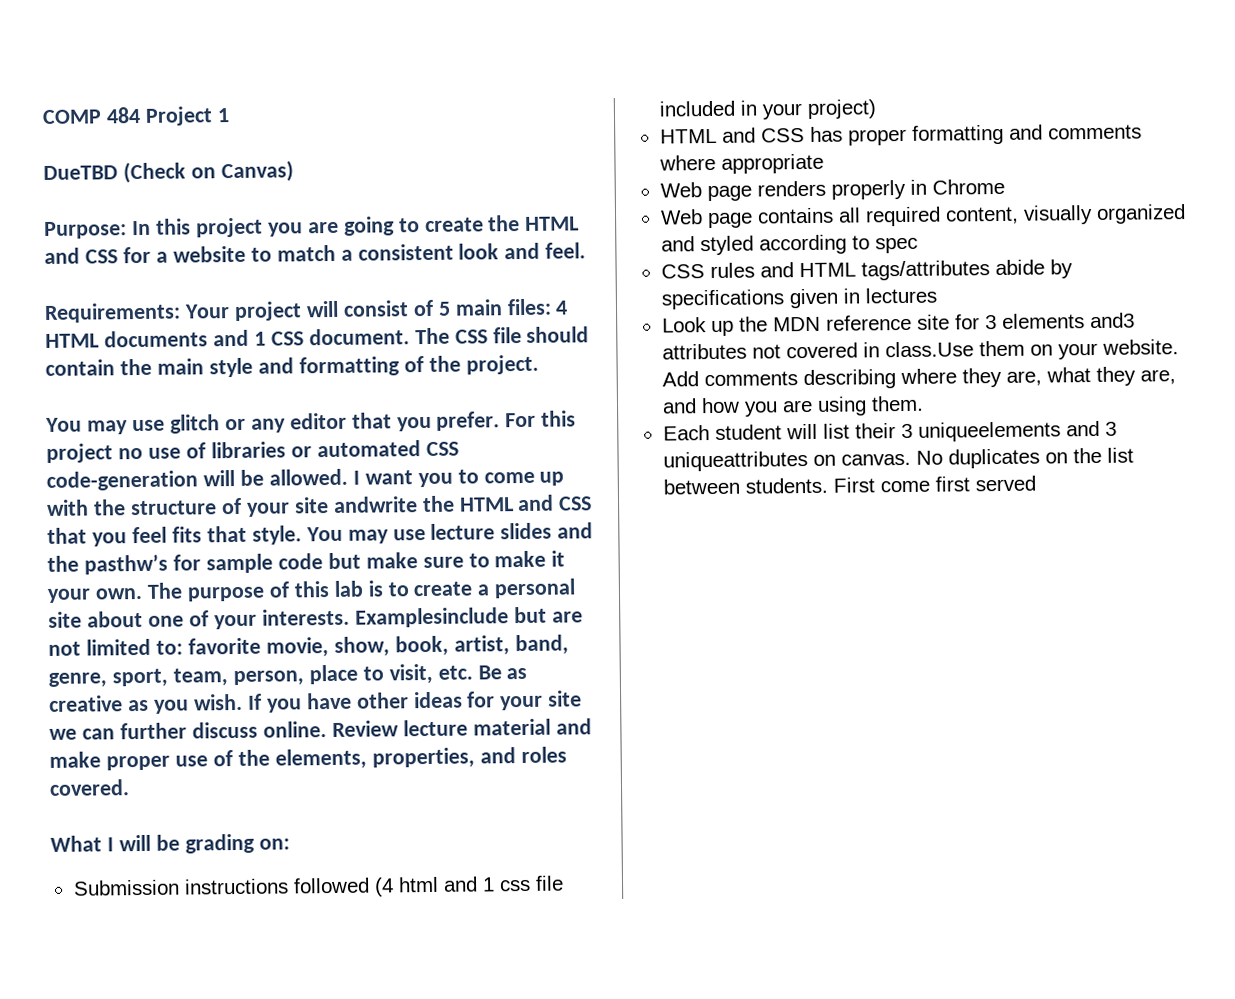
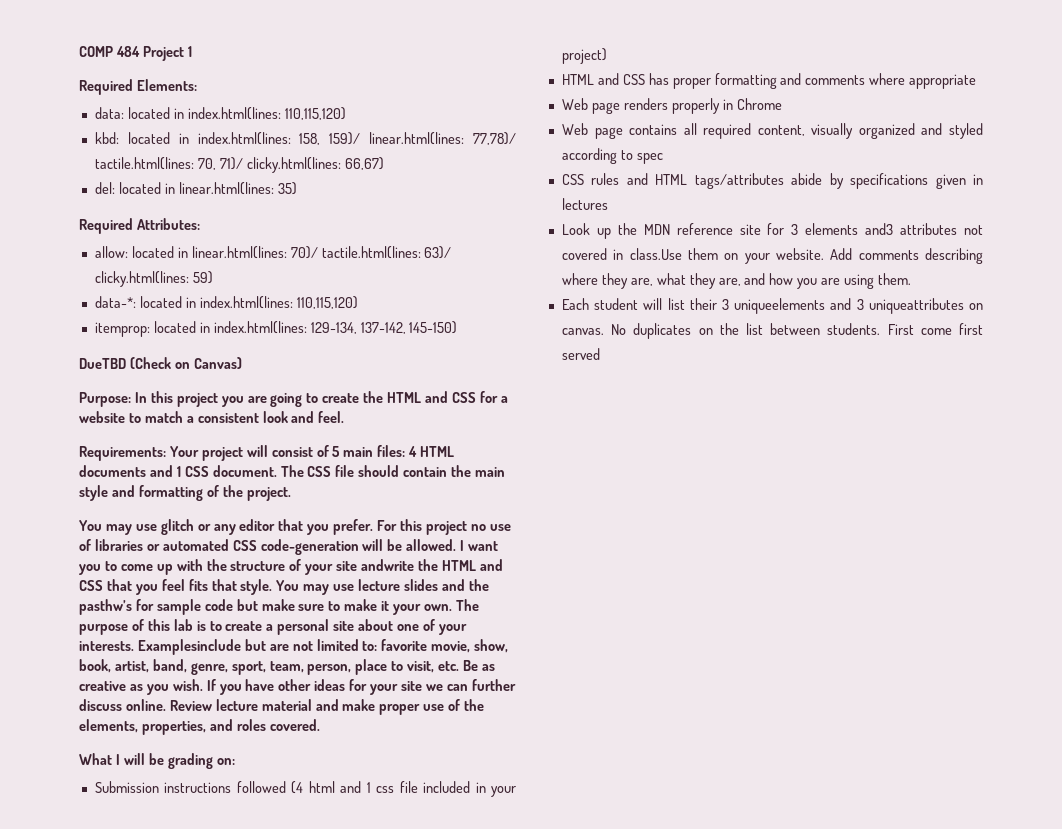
+ Required Elements:
+ data: located in index.html(lines: 110,115,120)
+ kbd: located in index.html(lines: 158, 159)/ linear.html(lines: 77,78)/ tactile.html(lines: 70, 71)/ clicky.html(lines: 66,67)
+ del: located in linear.html(lines: 35)
+ Required Attributes:
+ allow: located in linear.html(lines: 70)/ tactile.html(lines: 63)/ clicky.html(lines: 59)
+ data-*: located in index.html(lines: 110,115,120)
+ itemprop: located in index.html(lines: 129-134, 137-142, 145-150)

